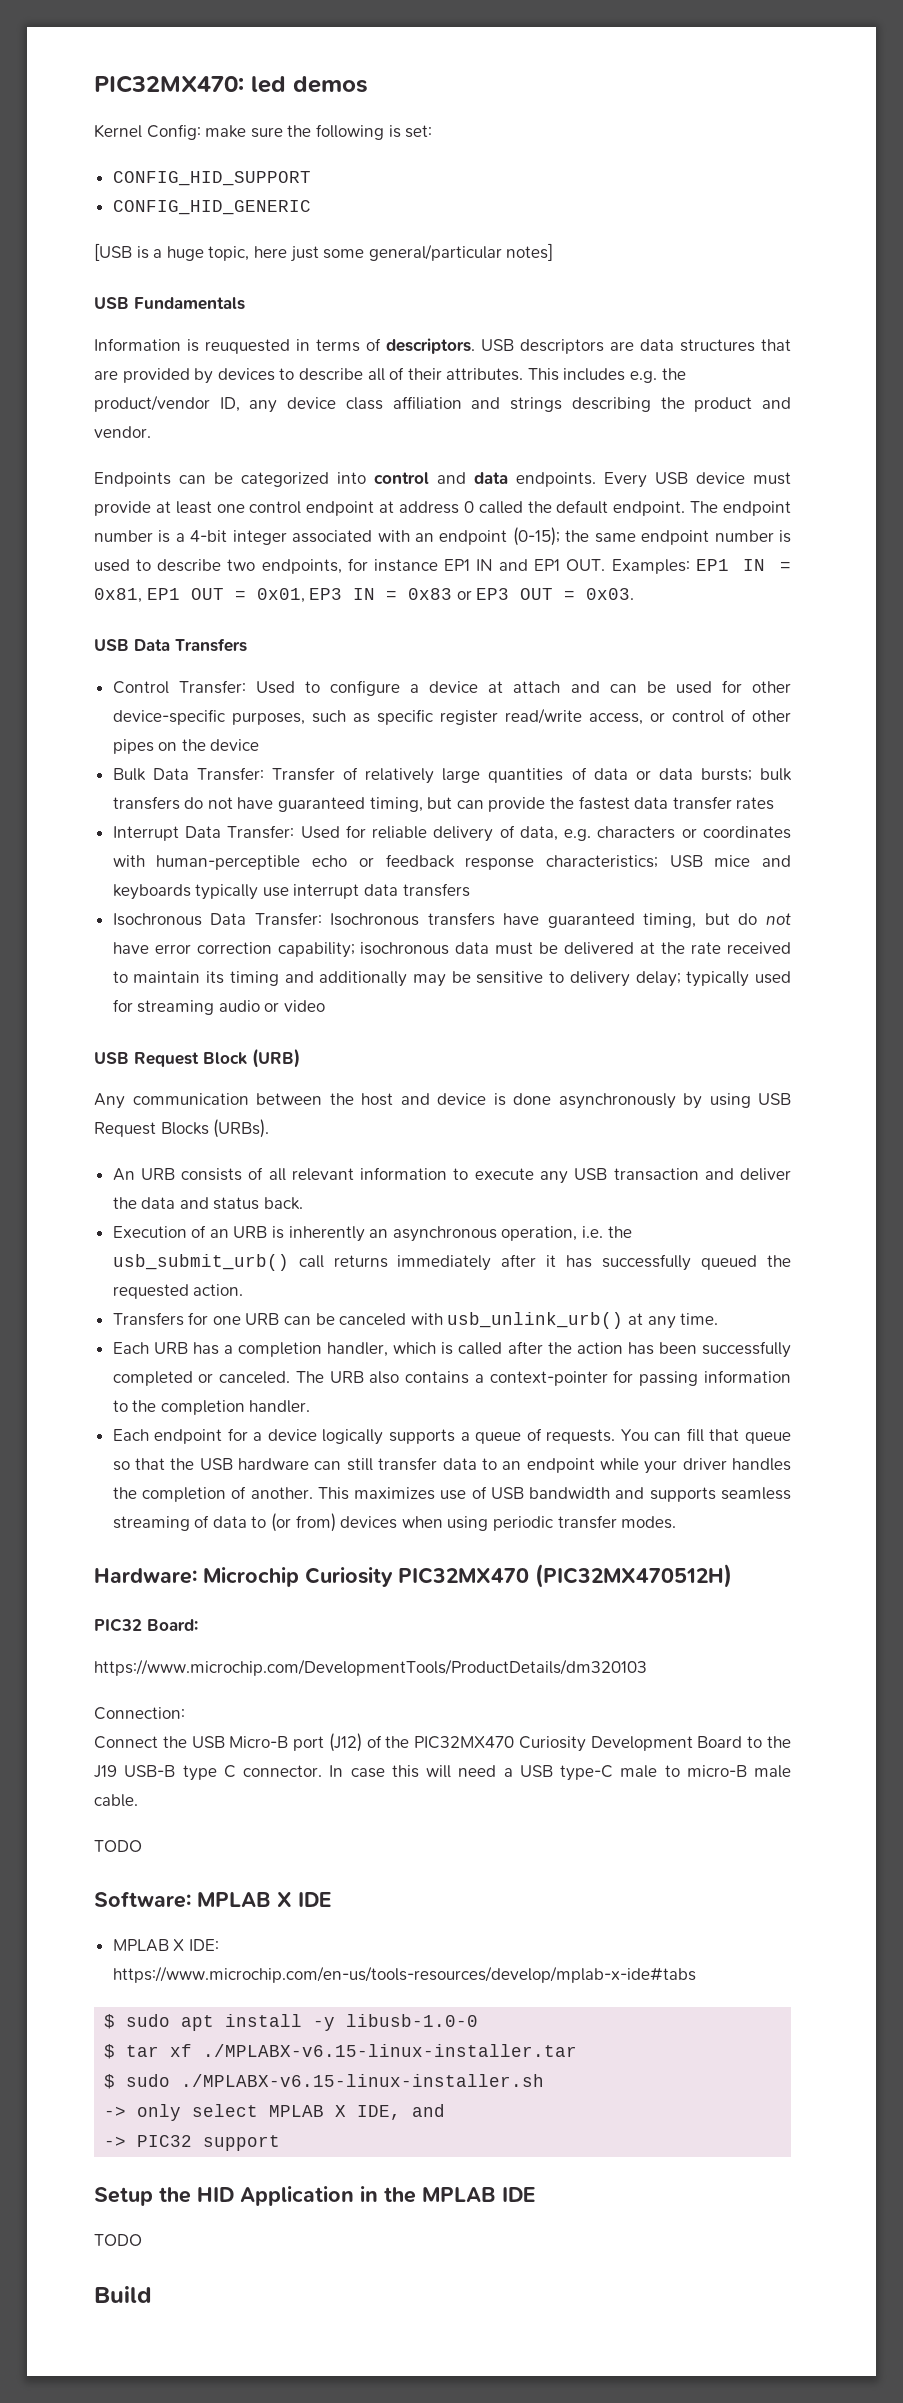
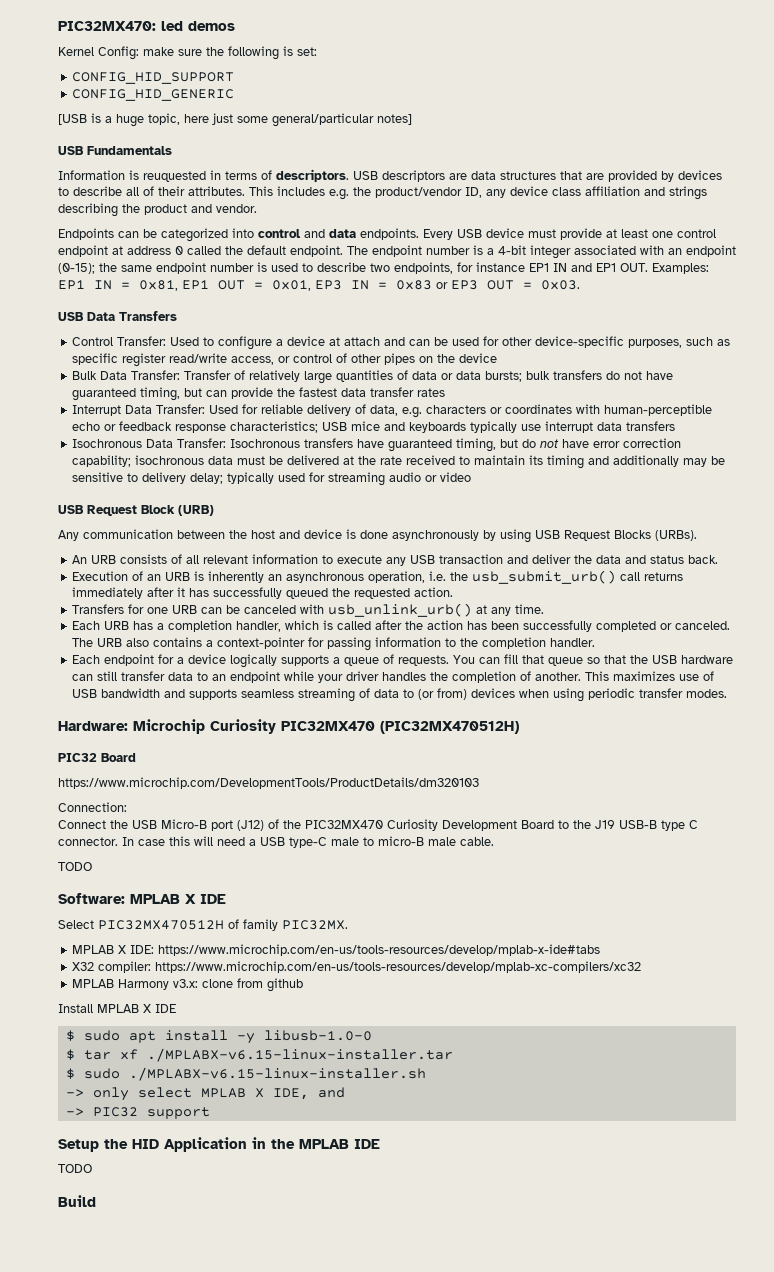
- PIC32 Board:
+ PIC32 Board
+ Select PIC32MX470512H of family PIC32MX.
+ X32 compiler: https://www.microchip.com/en-us/tools-resources/develop/mplab-xc-compilers/xc32
+ MPLAB Harmony v3.x: clone from github
+ Install MPLAB X IDE

